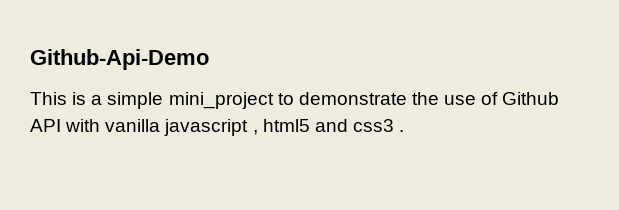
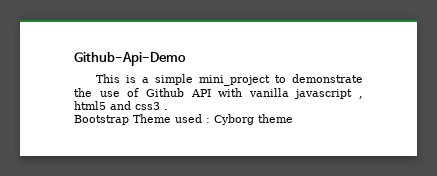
+ Bootstrap Theme used : Cyborg theme

